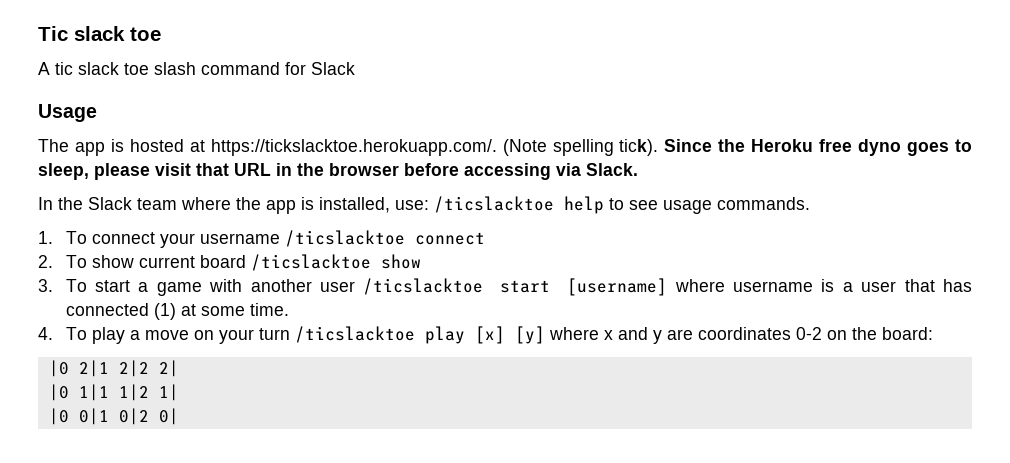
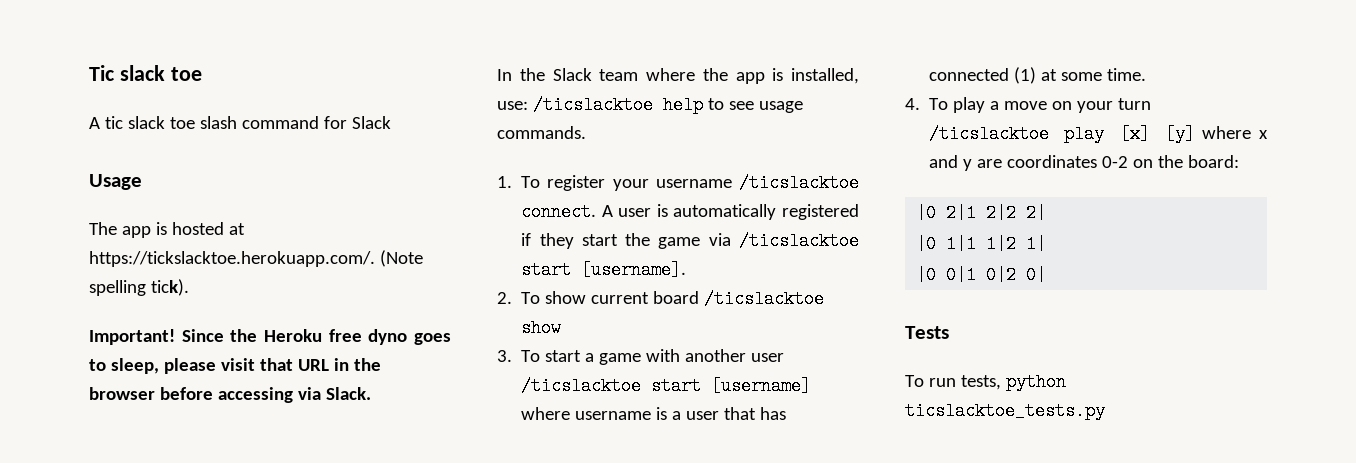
- The app is hosted at https://tickslacktoe.herokuapp.com/. (Note spelling tick). Since the Heroku free dyno goes to sleep, please visit that URL in the browser before accessing via Slack.
+ The app is hosted at https://tickslacktoe.herokuapp.com/. (Note spelling tick).
+ Important! Since the Heroku free dyno goes to sleep, please visit that URL in the browser before accessing via Slack.
- 1. To connect your username /ticslacktoe connect
+ 1. To register your username /ticslacktoe connect. A user is automatically registered if they start the game via /ticslacktoe start [username].
+ Tests
+ To run tests, python ticslacktoe_tests.py

